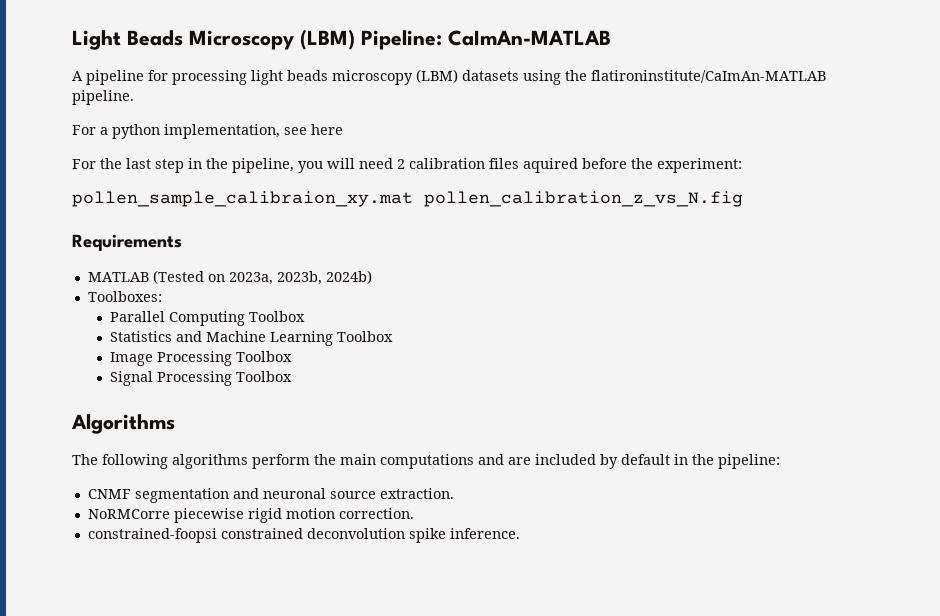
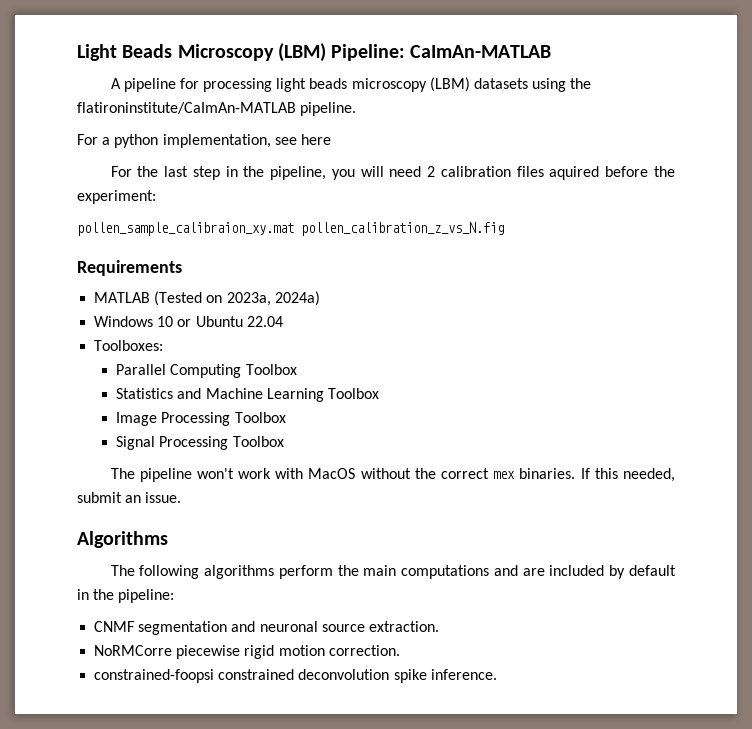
- MATLAB (Tested on 2023a, 2023b, 2024b)
+ MATLAB (Tested on 2023a, 2024a)
+ Windows 10 or Ubuntu 22.04
+ The pipeline won't work with MacOS without the correct mex binaries. If this needed, submit an issue.

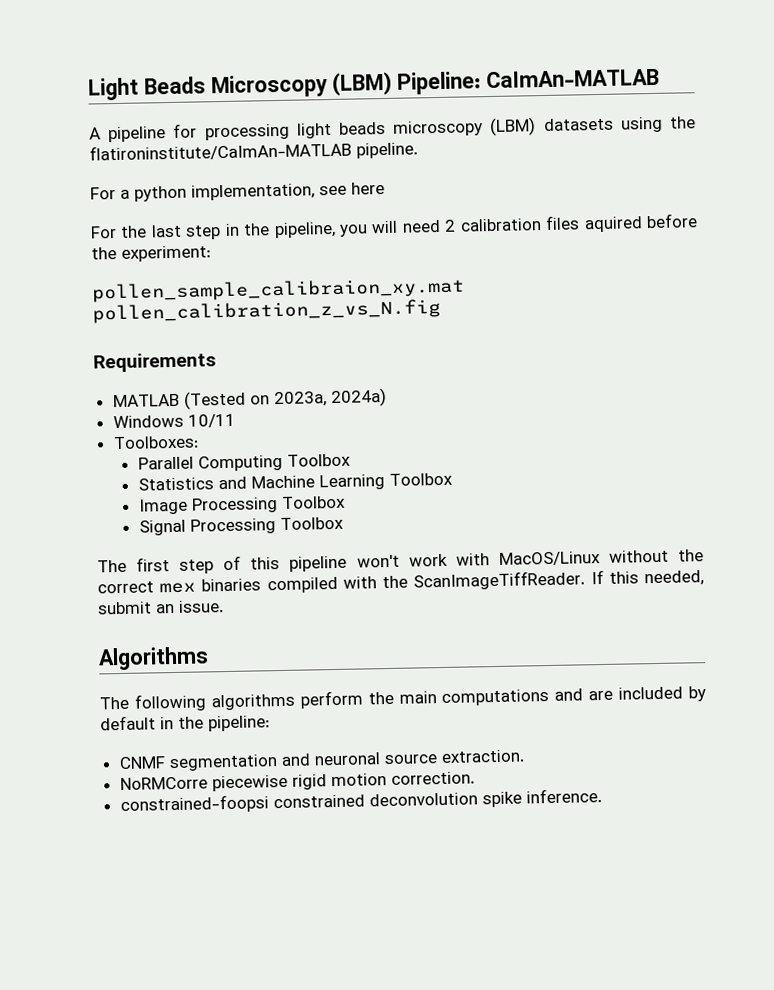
- Windows 10 or Ubuntu 22.04
+ Windows 10/11
- The pipeline won't work with MacOS without the correct mex binaries.
+ The first step of this pipeline won't work with MacOS/Linux without the correct mex binaries compiled with the ScanImageTiffReader.

